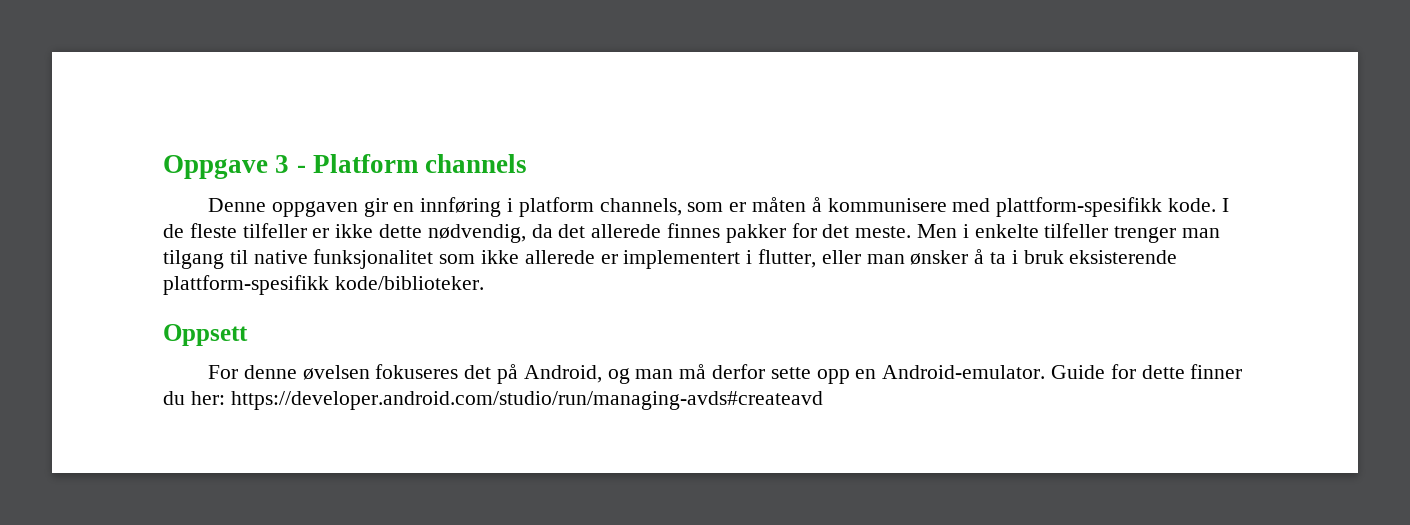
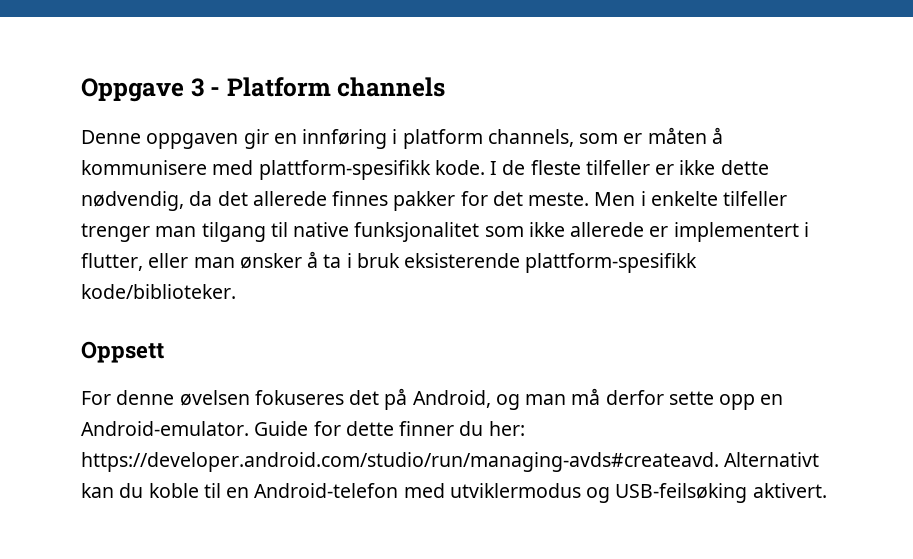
- Guide for dette finner du her: https://developer.android.com/studio/run/managing-avds#createavd
+ Guide for dette finner du her: https://developer.android.com/studio/run/managing-avds#createavd. Alternativt kan du koble til en Android-telefon med utviklermodus og USB-feilsøking aktivert.

